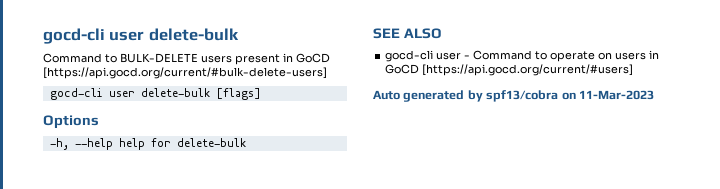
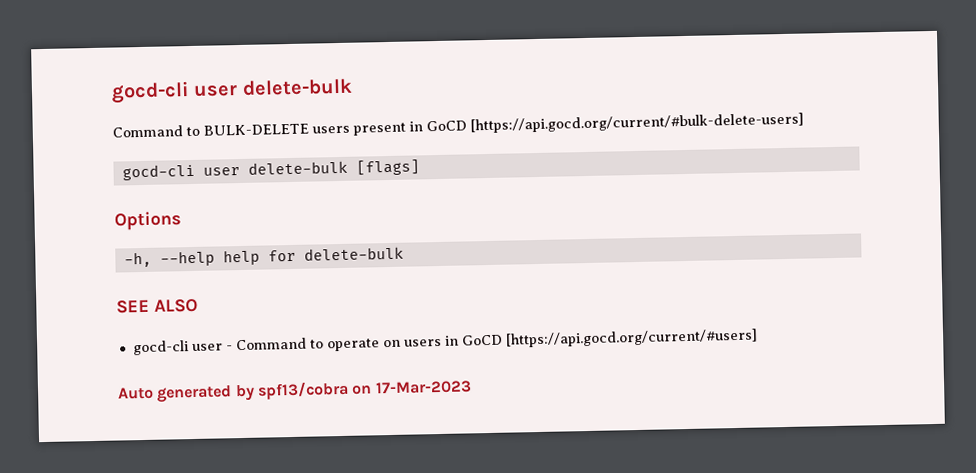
- Auto generated by spf13/cobra on 11-Mar-2023
+ Auto generated by spf13/cobra on 17-Mar-2023

